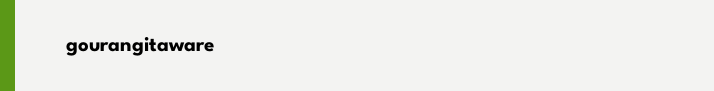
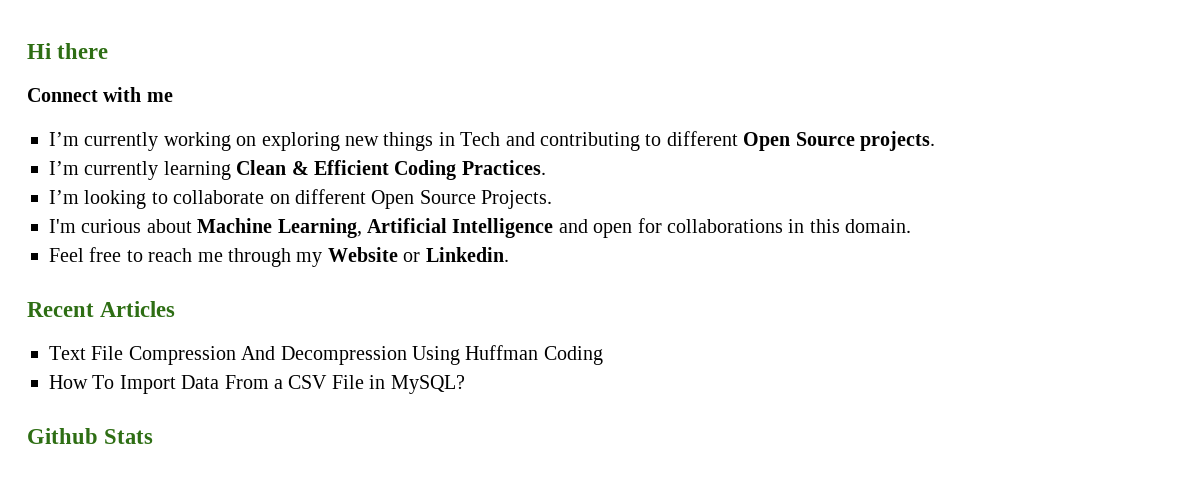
- gourangitaware
+ Hi there
+ Connect with me
+ I’m currently working on exploring new things in Tech and contributing to different Open Source projects.
+ I’m currently learning Clean & Efficient Coding Practices.
+ I’m looking to collaborate on different Open Source Projects.
+ I'm curious about Machine Learning, Artificial Intelligence and open for collaborations in this domain.
+ Feel free to reach me through my Website or Linkedin.
+ Recent Articles
+ Text File Compression And Decompression Using Huffman Coding
+ How To Import Data From a CSV File in MySQL?
+ Github Stats

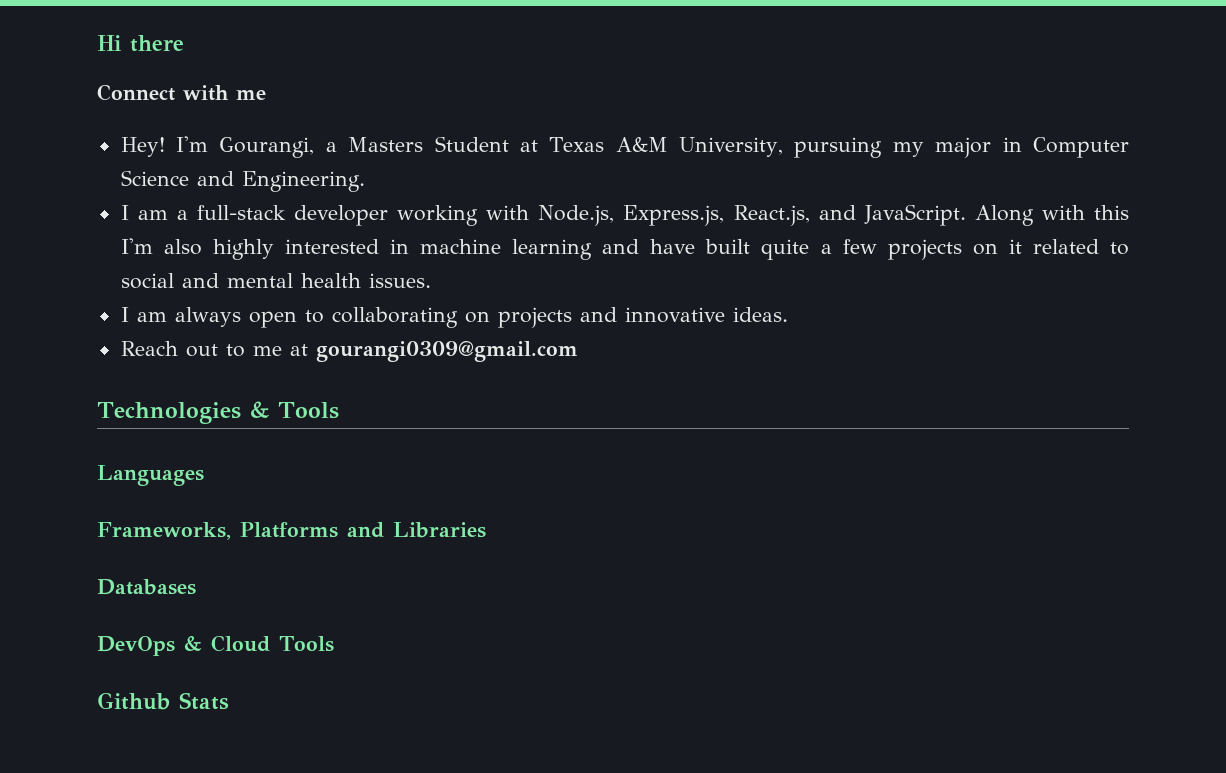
- I’m currently working on exploring new things in Tech and contributing to different Open Source projects.
- I’m currently learning Clean & Efficient Coding Practices.
- I’m looking to collaborate on different Open Source Projects.
- I'm curious about Machine Learning, Artificial Intelligence and open for collaborations in this domain.
- Feel free to reach me through my Website or Linkedin.
- Recent Articles
- Text File Compression And Decompression Using Huffman Coding
- How To Import Data From a CSV File in MySQL?
+ Hey! I'm Gourangi, a Masters Student at Texas A&M University, pursuing my major in Computer Science and Engineering.
+ I am a full-stack developer working with Node.js, Express.js, React.js, and JavaScript. Along with this I'm also highly interested in machine learning and have built quite a few projects on it related to social and mental health issues.
+ I am always open to collaborating on projects and innovative ideas.
+ Reach out to me at gourangi0309@gmail.com
+ Technologies & Tools
+ Languages
+ Frameworks, Platforms and Libraries
+ Databases
+ DevOps & Cloud Tools

